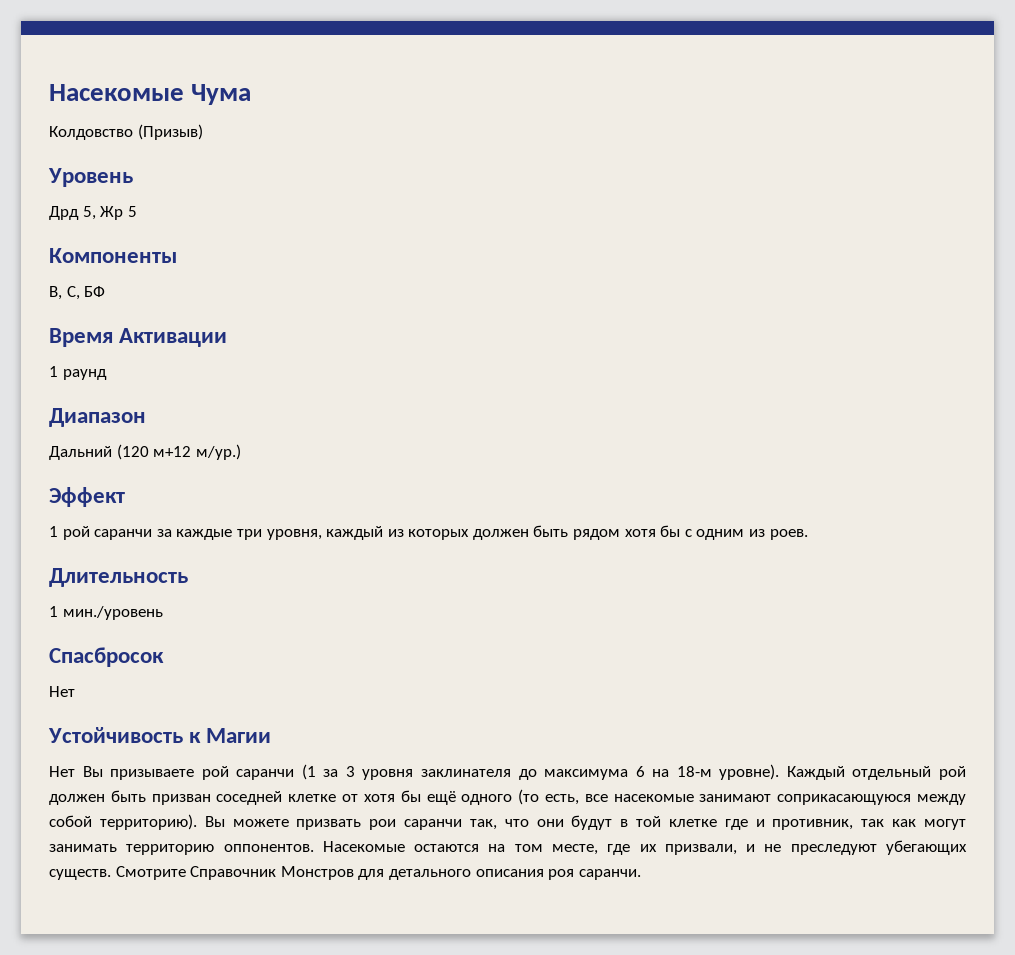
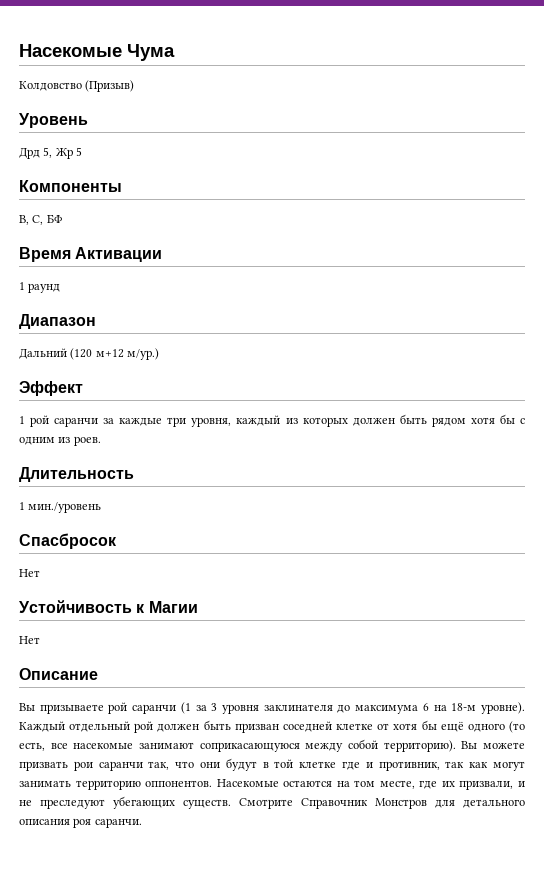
  Устойчивость к Магии
- Нет Вы призываете рой саранчи (1 за 3 уровня заклинателя до максимума 6 на 18-м уровне).
+ Нет
+ Описание
+ Вы призываете рой саранчи (1 за 3 уровня заклинателя до максимума 6 на 18-м уровне).

